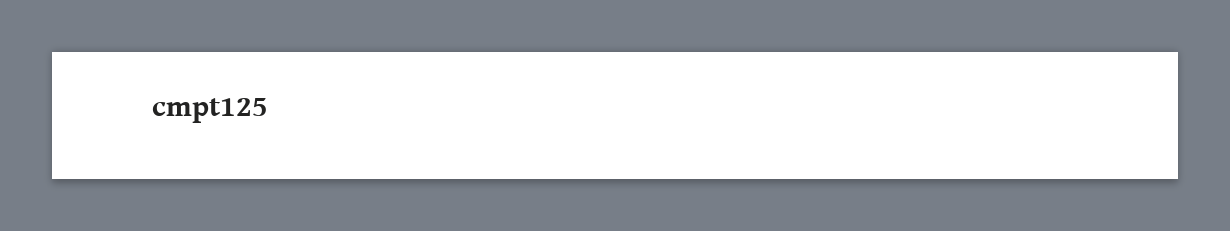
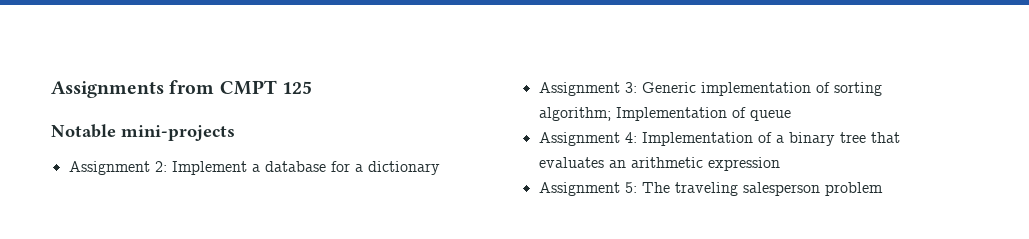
- cmpt125
+ Assignments from CMPT 125
+ Notable mini-projects
+ Assignment 2: Implement a database for a dictionary
+ Assignment 3: Generic implementation of sorting algorithm; Implementation of queue
+ Assignment 4: Implementation of a binary tree that evaluates an arithmetic expression
+ Assignment 5: The traveling salesperson problem

